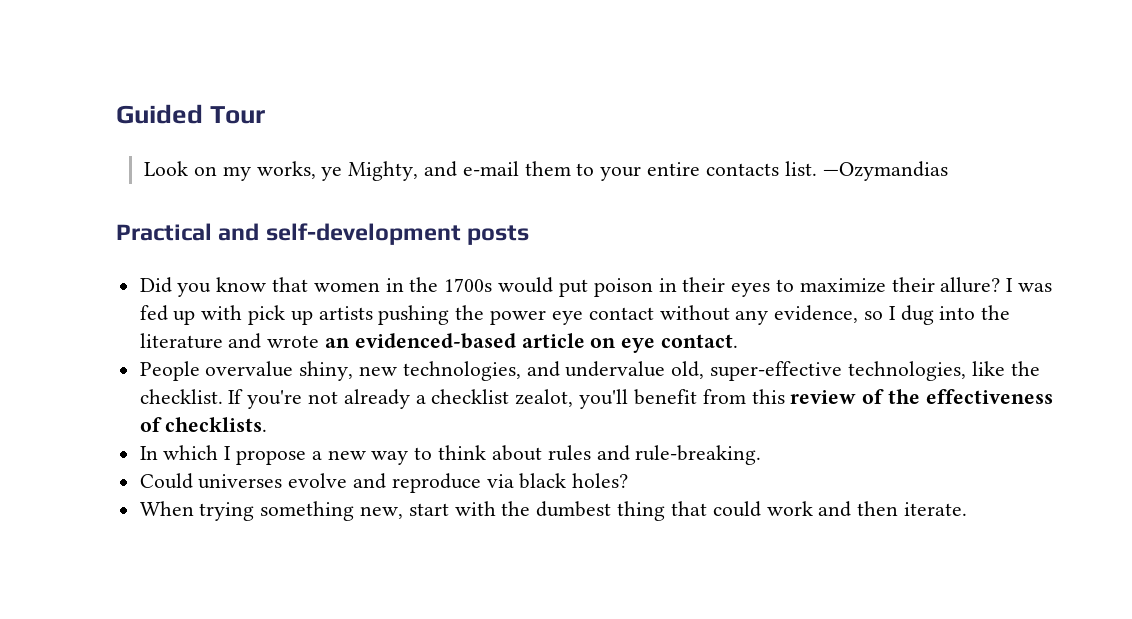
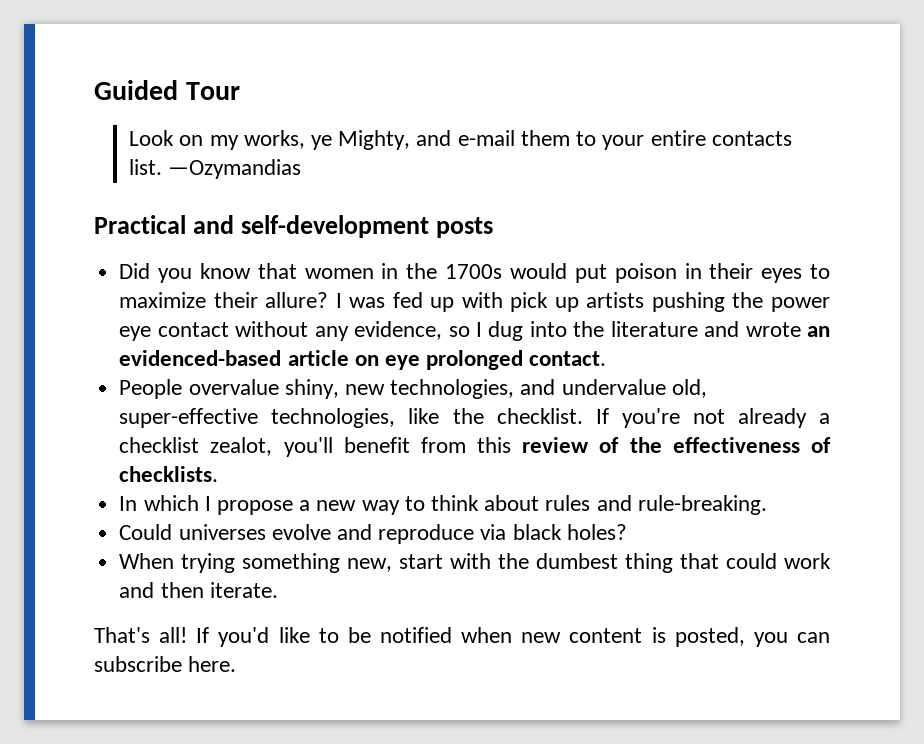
- I was fed up with pick up artists pushing the power eye contact without any evidence, so I dug into the literature and wrote an evidenced-based article on eye contact.
+ I was fed up with pick up artists pushing the power eye contact without any evidence, so I dug into the literature and wrote an evidenced-based article on eye prolonged contact.
+ That's all! If you'd like to be notified when new content is posted, you can subscribe here.

